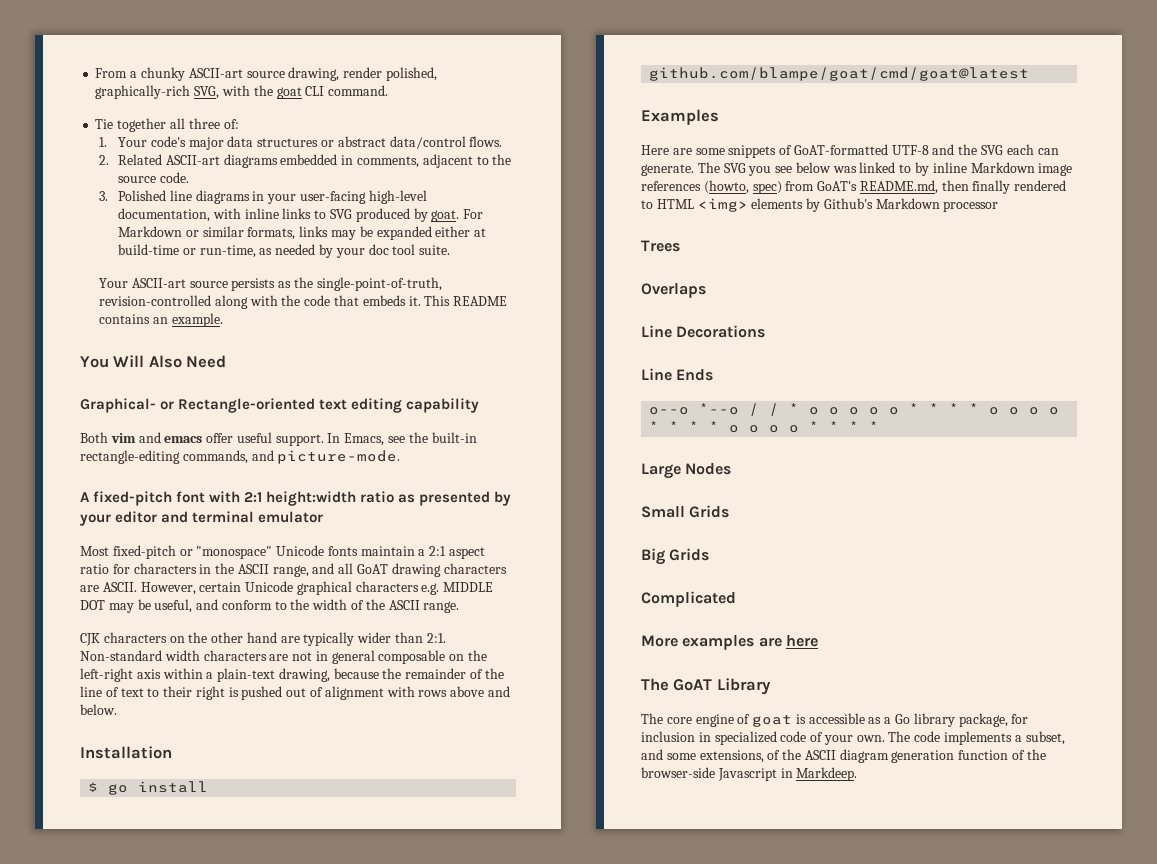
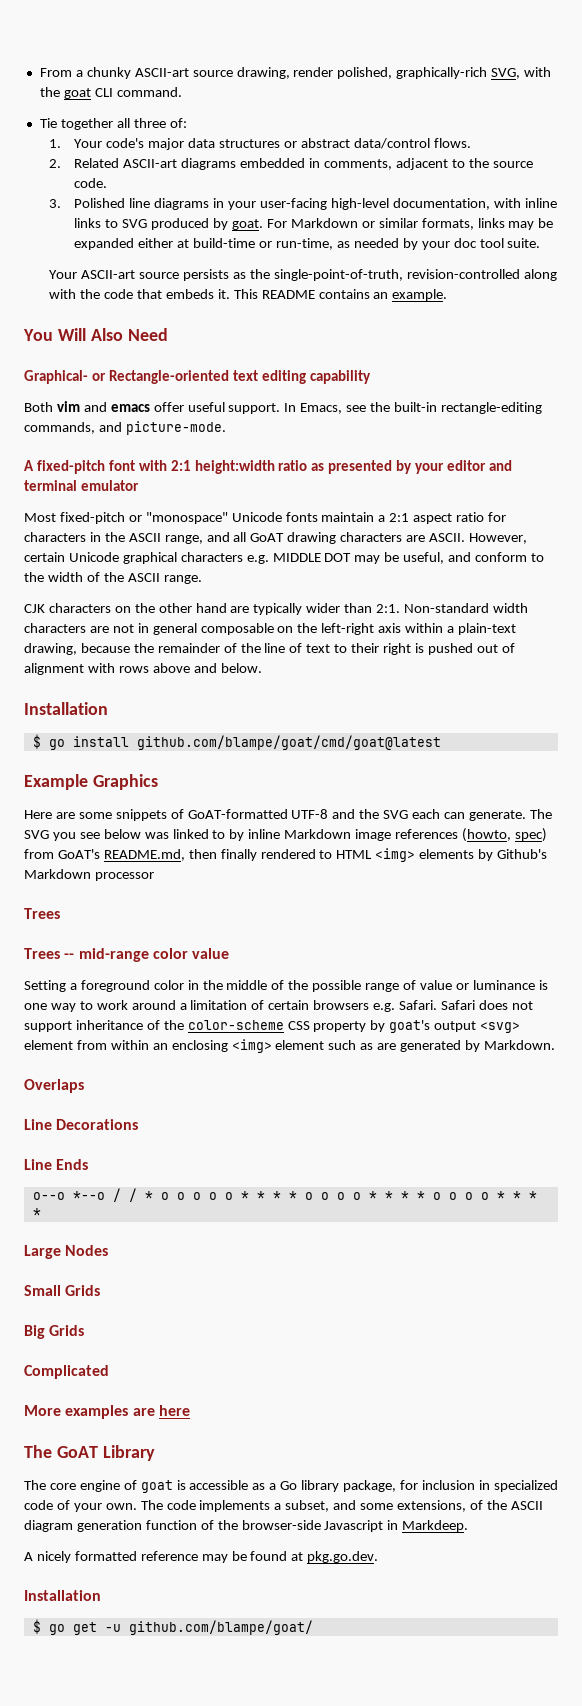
- Examples
+ Example Graphics
+ Trees -- mid-range color value
+ Setting a foreground color in the middle of the possible range of value or luminance is one way to work around a limitation of certain browsers e.g. Safari. Safari does not support inheritance of the color-scheme CSS property by goat's output <svg> element from within an enclosing <img> element such as are generated by Markdown.
+ A nicely formatted reference may be found at pkg.go.dev.
+ Installation
+ $ go get -u github.com/blampe/goat/

